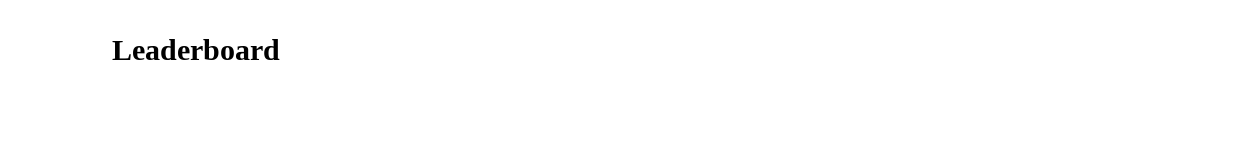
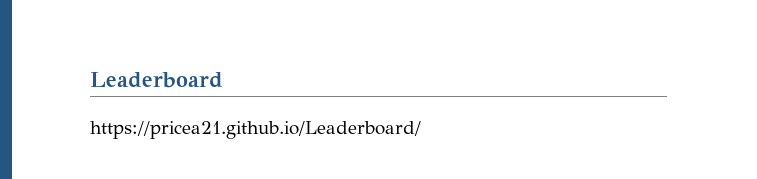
+ https://pricea21.github.io/Leaderboard/

